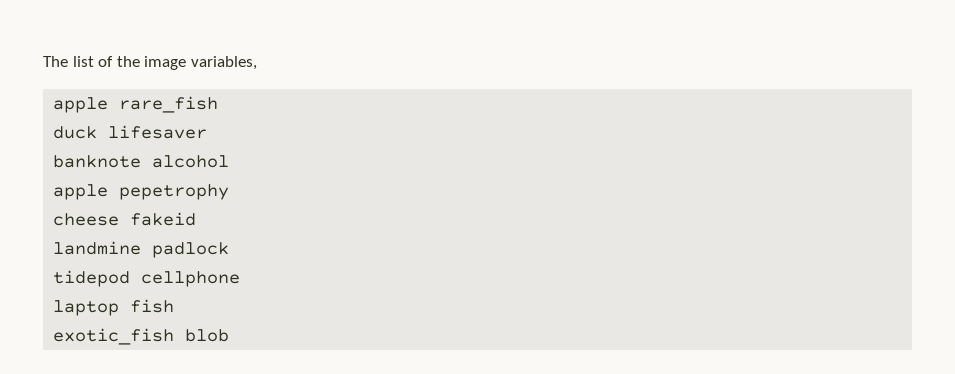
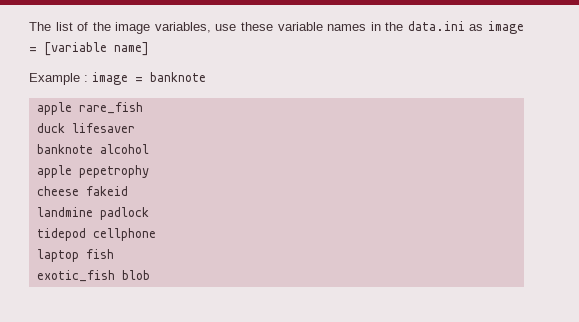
- The list of the image variables,
+ The list of the image variables, use these variable names in the data.ini as image = [variable name]
+ Example : image = banknote

